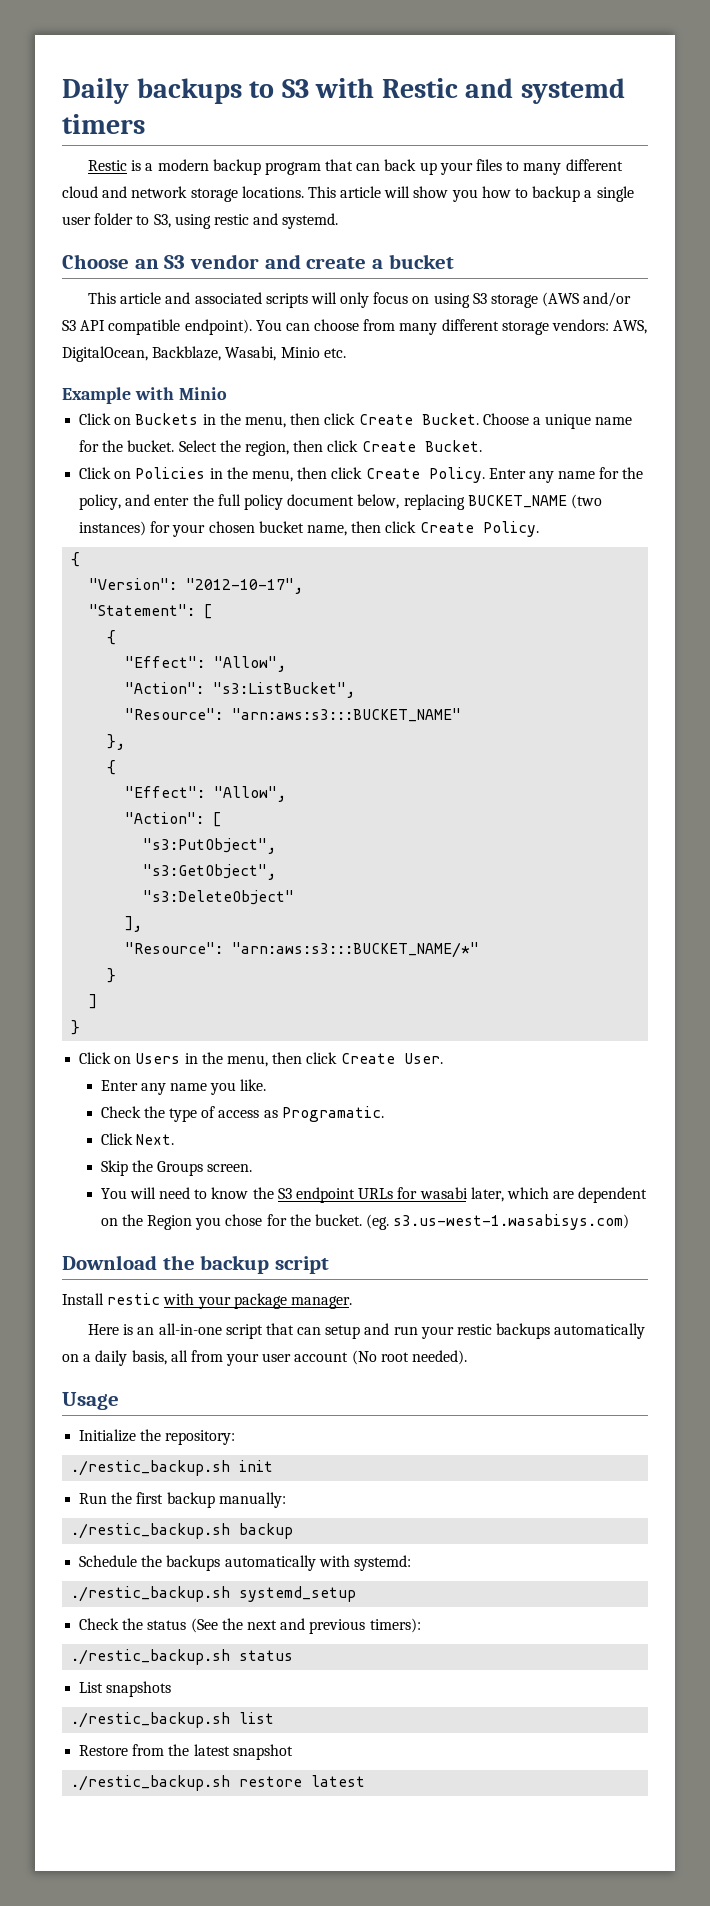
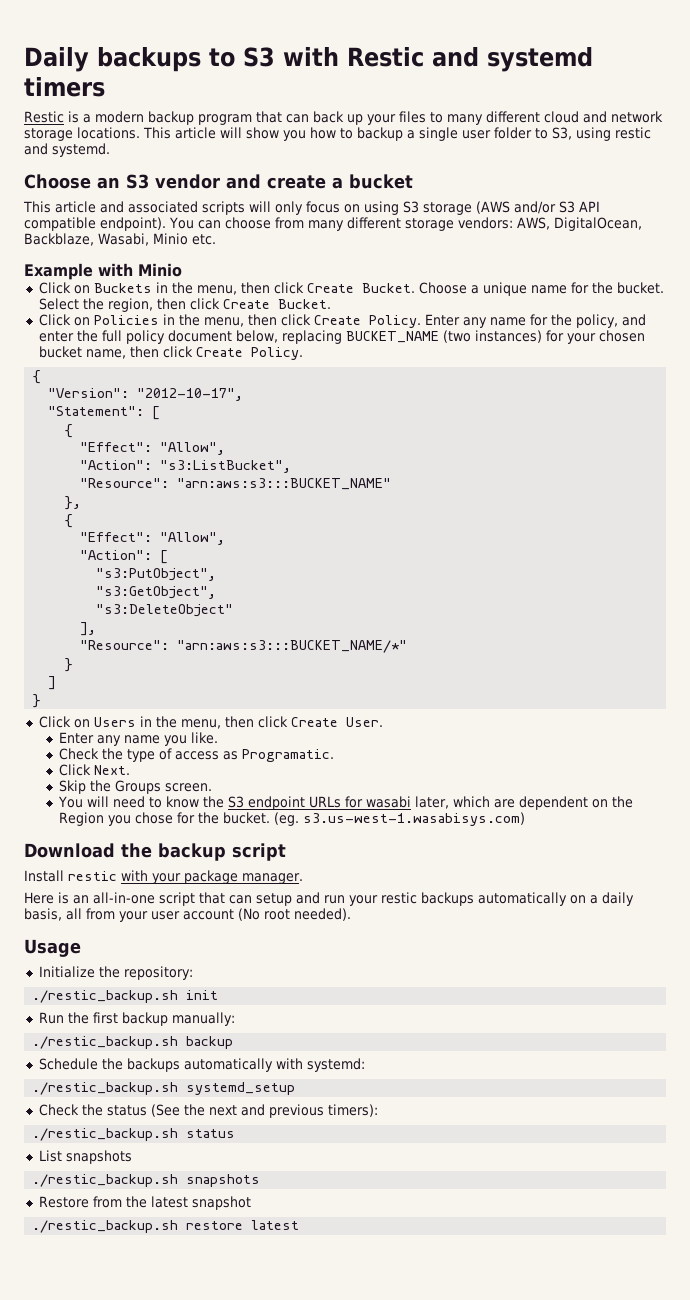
- ./restic_backup.sh list
+ ./restic_backup.sh snapshots

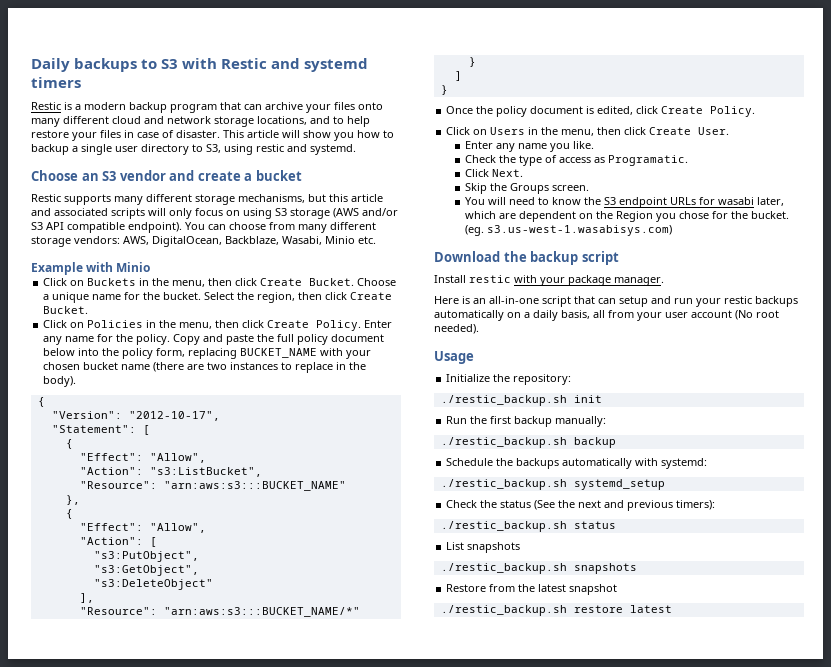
- Restic is a modern backup program that can back up your files to many different cloud and network storage locations.
+ Restic is a modern backup program that can archive your files onto many different cloud and network storage locations, and to help restore your files in case of disaster.
- This article will show you how to backup a single user folder to S3, using restic and systemd.
+ This article will show you how to backup a single user directory to S3, using restic and systemd.
- This article and associated scripts will only focus on using S3 storage (AWS and/or S3 API compatible endpoint).
+ Restic supports many different storage mechanisms, but this article and associated scripts will only focus on using S3 storage (AWS and/or S3 API compatible endpoint).
- Enter any name for the policy, and enter the full policy document below, replacing BUCKET_NAME (two instances) for your chosen bucket name, then click Create Policy.
+ Enter any name for the policy. Copy and paste the full policy document below into the policy form, replacing BUCKET_NAME with your chosen bucket name (there are two instances to replace in the body).
+ Once the policy document is edited, click Create Policy.

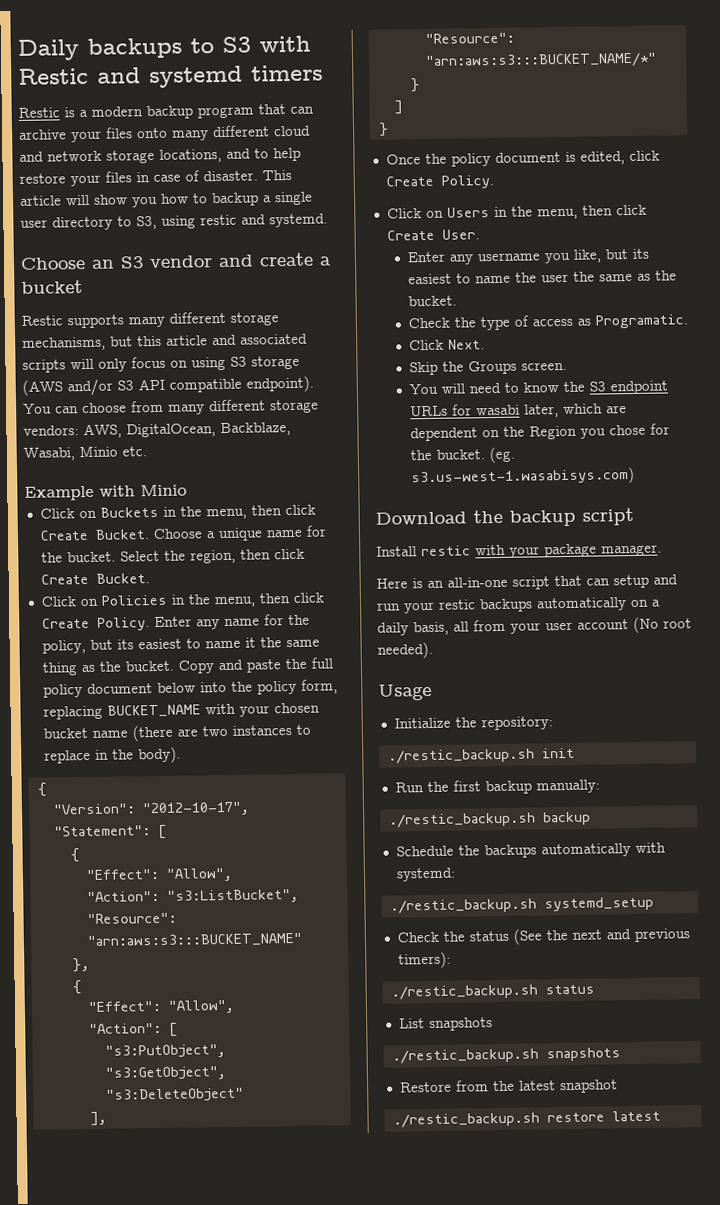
- Enter any name for the policy.
+ Enter any name for the policy, but its easiest to name it the same thing as the bucket.
- Enter any name you like.
+ Enter any username you like, but its easiest to name the user the same as the bucket.

